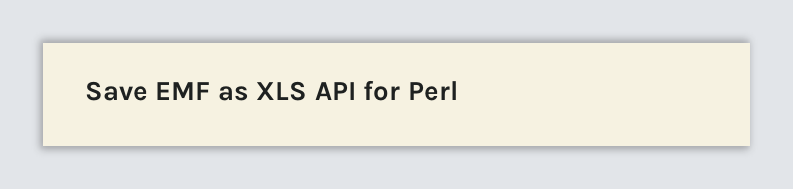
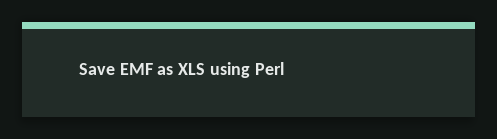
- Save EMF as XLS API for Perl
+ Save EMF as XLS using Perl

